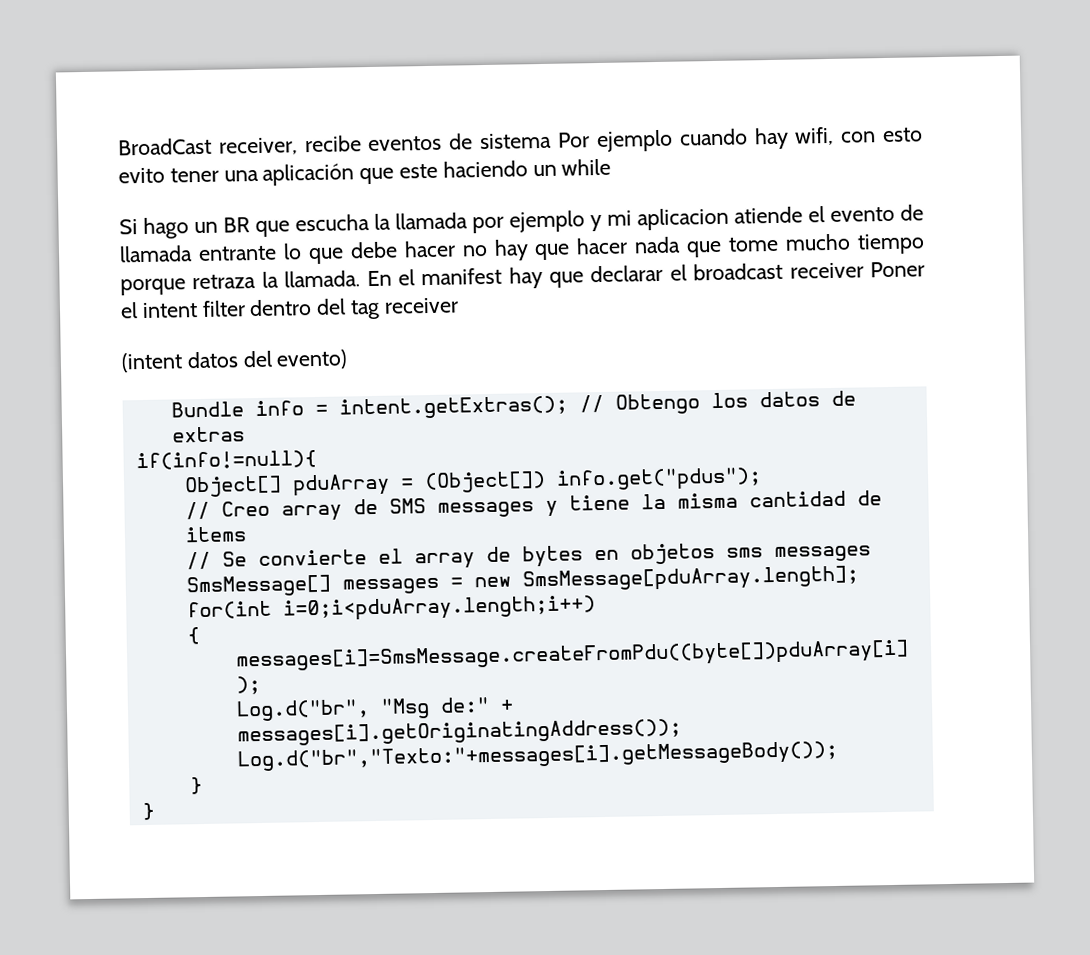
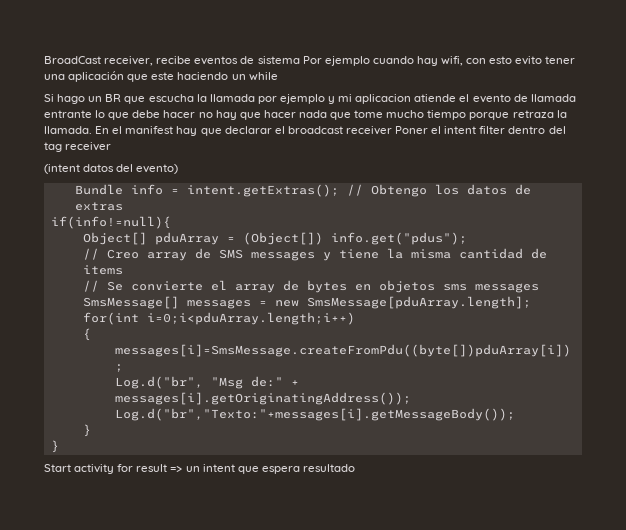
+ Start activity for result => un intent que espera resultado

